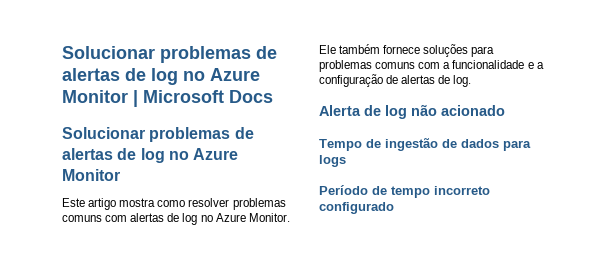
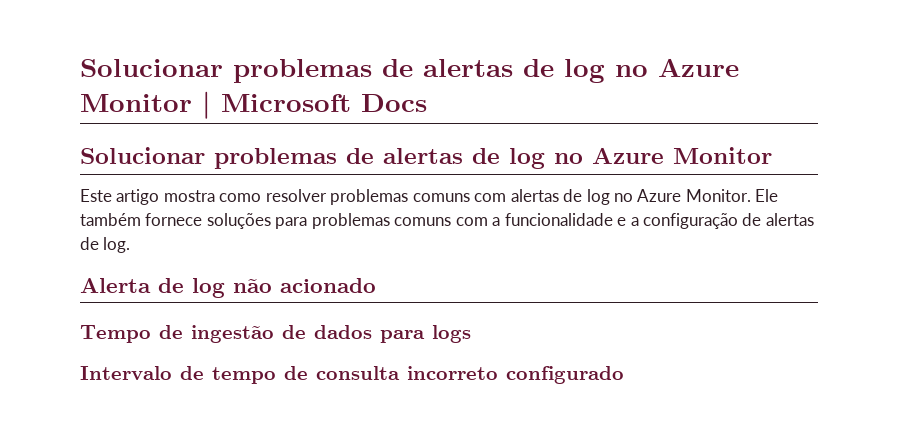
- Período de tempo incorreto configurado
+ Intervalo de tempo de consulta incorreto configurado

